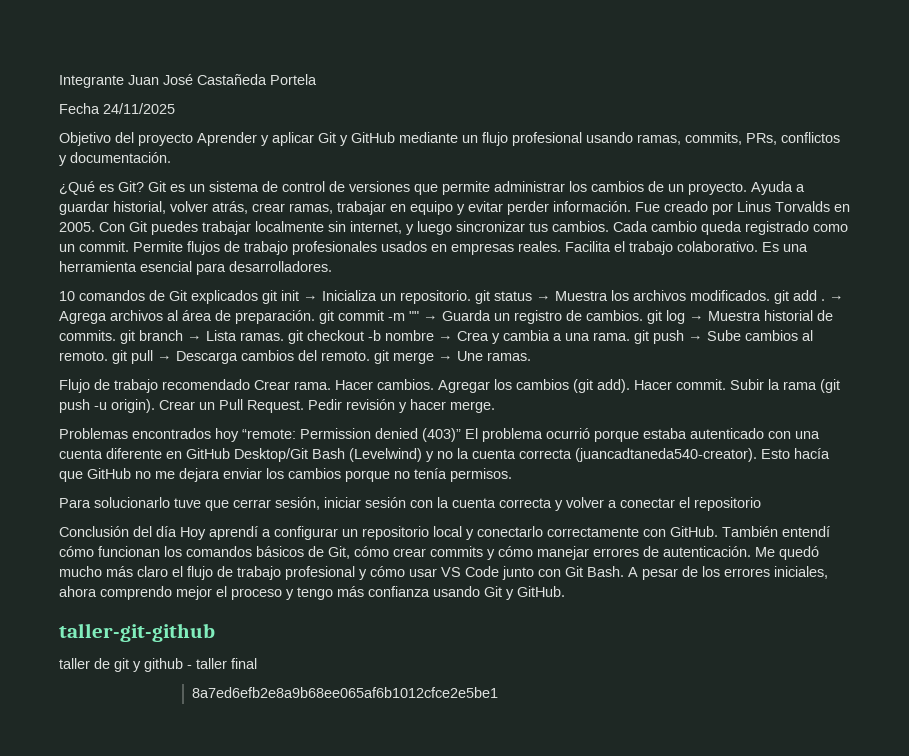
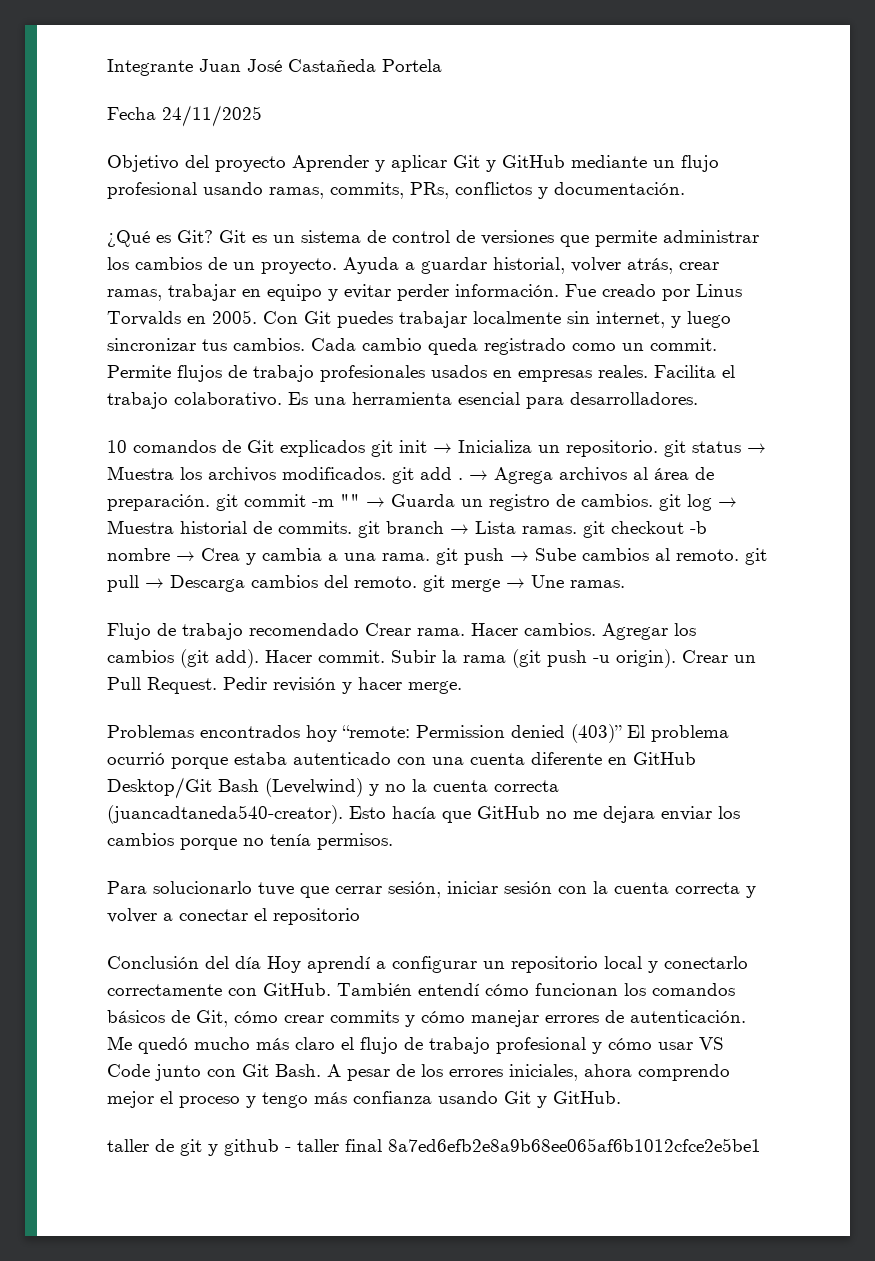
- taller-git-github
- taller de git y github - taller final
- 8a7ed6efb2e8a9b68ee065af6b1012cfce2e5be1
+ taller de git y github - taller final 8a7ed6efb2e8a9b68ee065af6b1012cfce2e5be1

